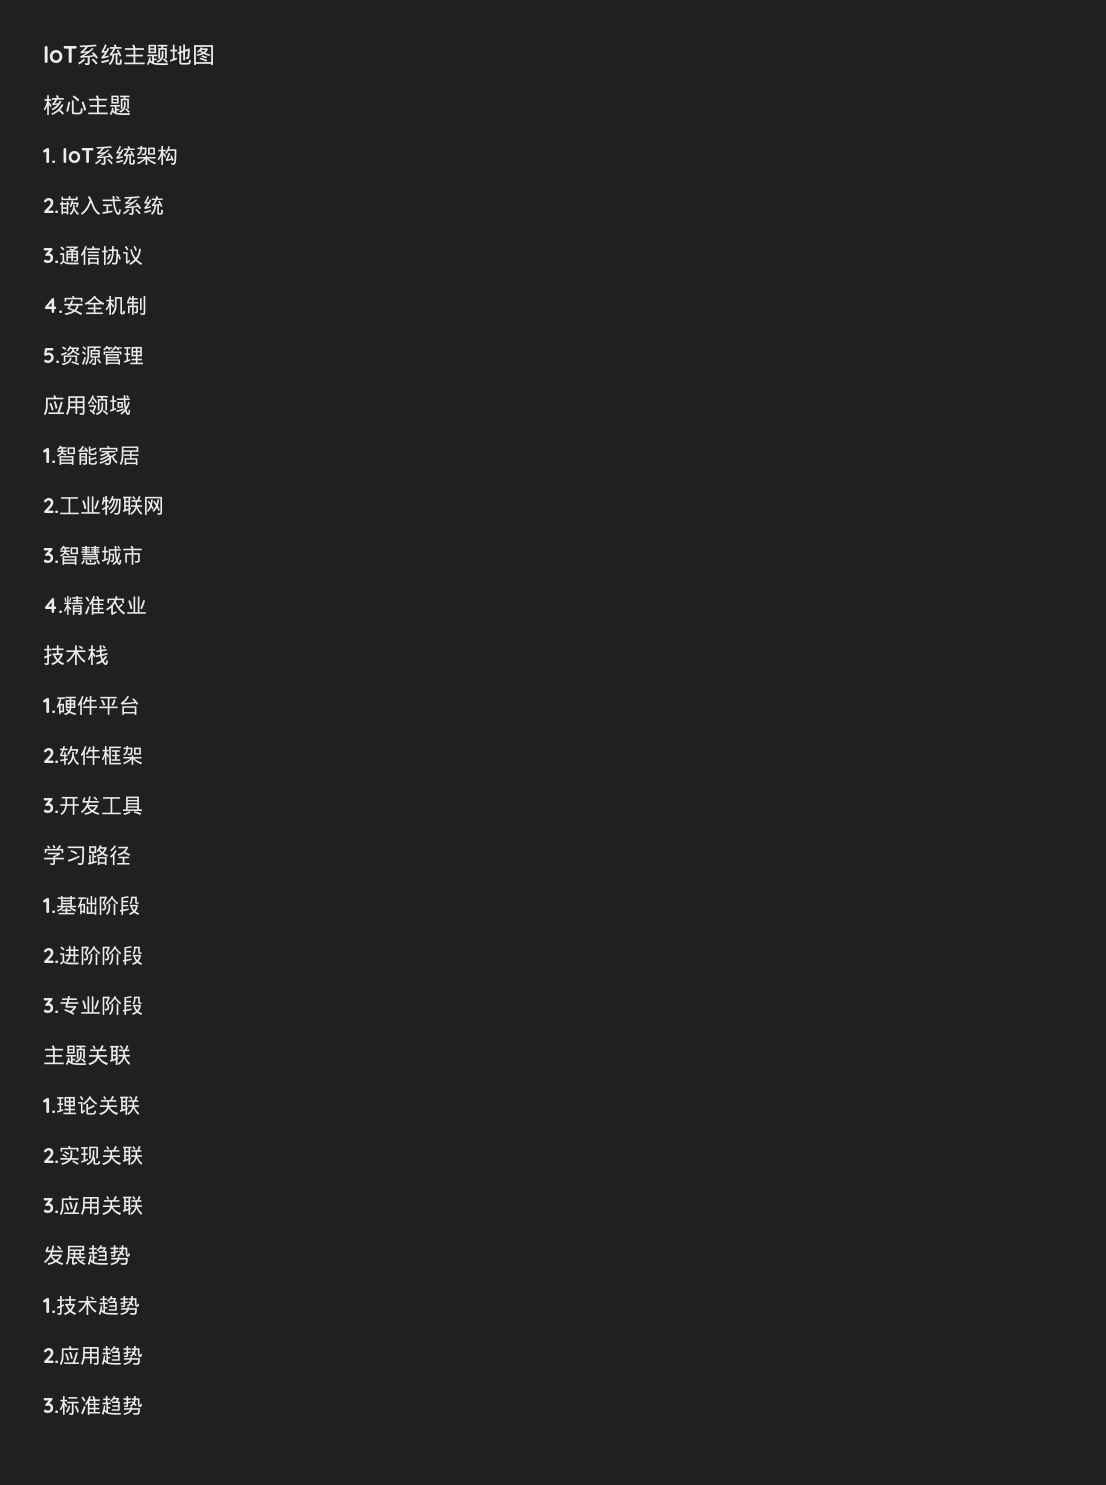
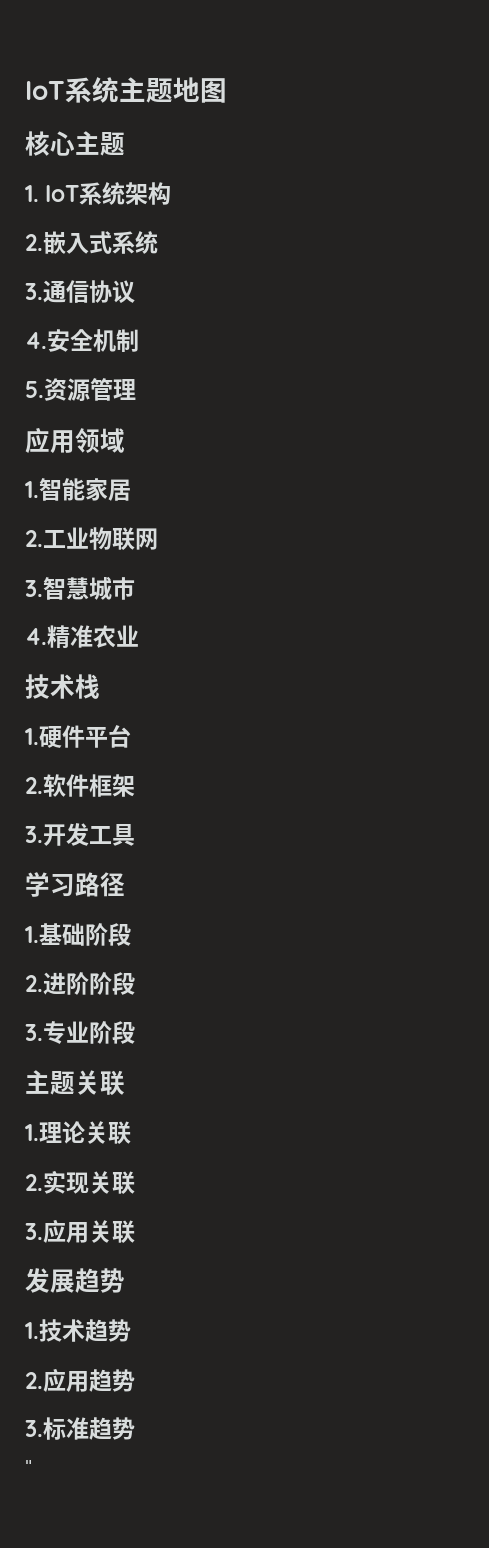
+ "

